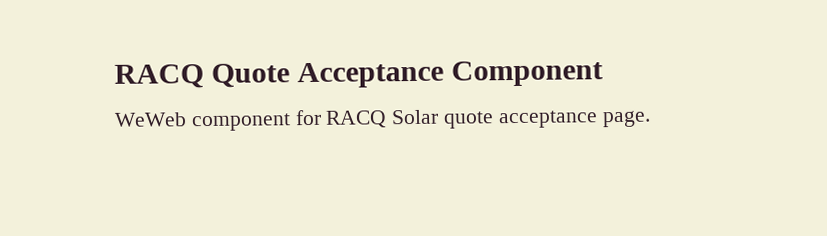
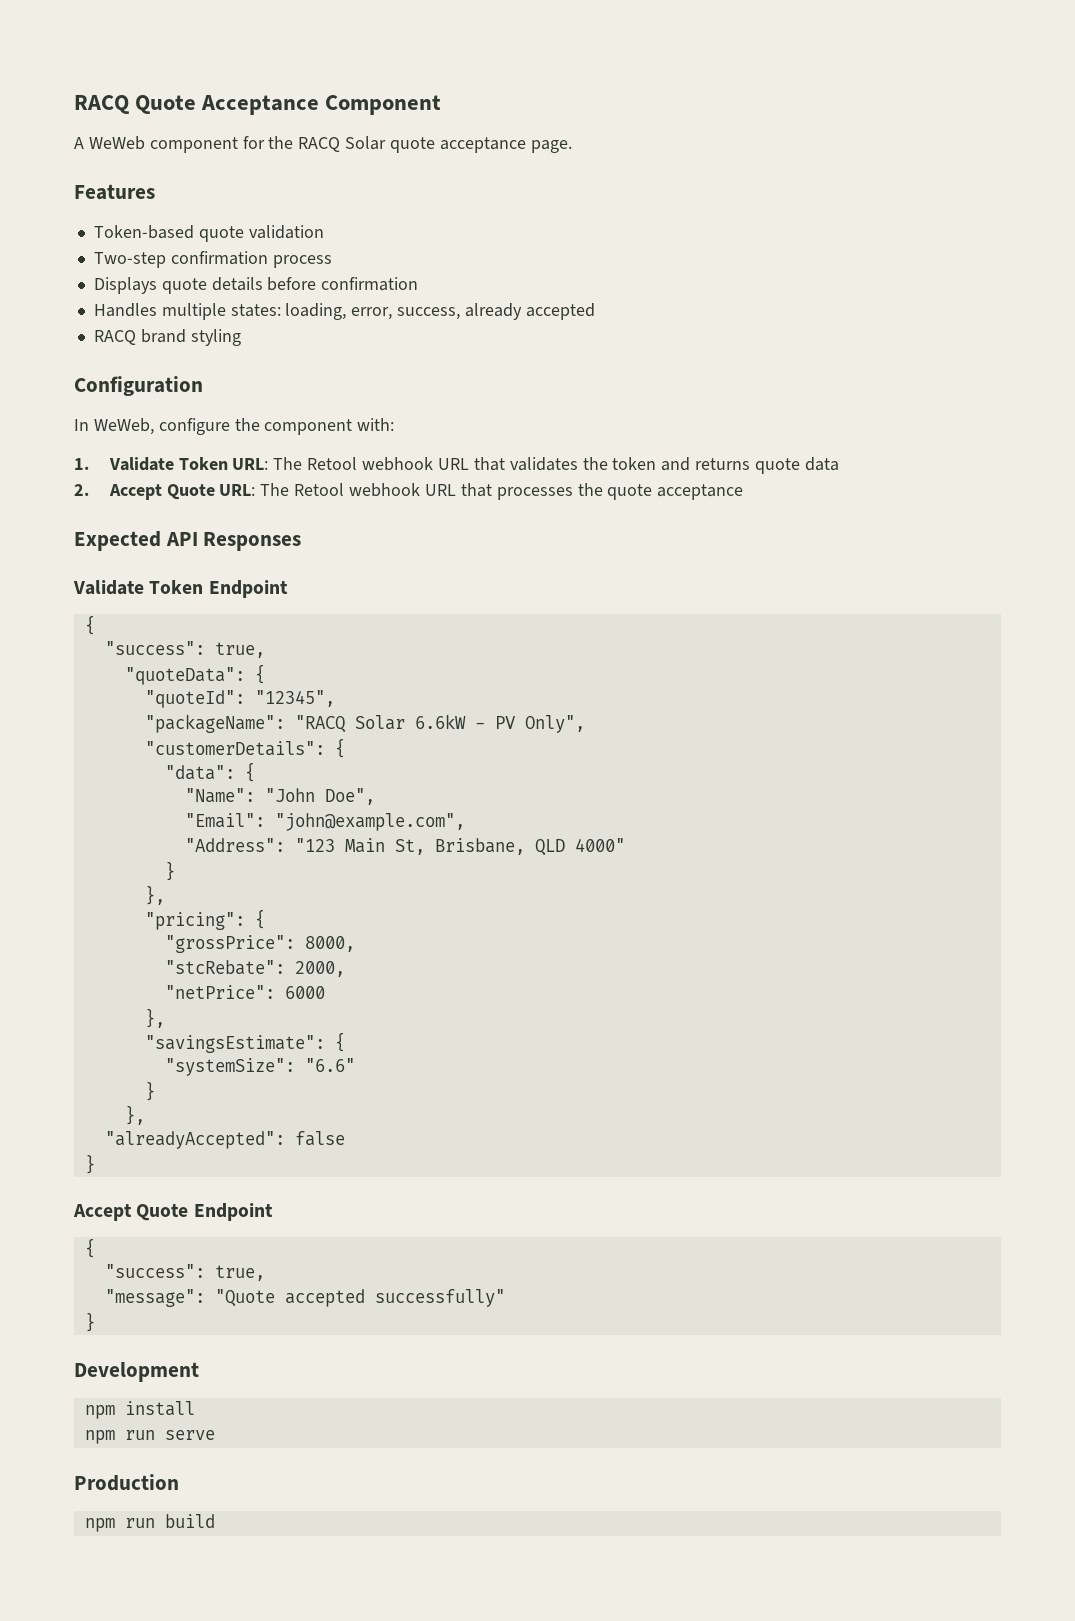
- WeWeb component for RACQ Solar quote acceptance page.
+ A WeWeb component for the RACQ Solar quote acceptance page.
+ Features
+ Token-based quote validation
+ Two-step confirmation process
+ Displays quote details before confirmation
+ Handles multiple states: loading, error, success, already accepted
+ RACQ brand styling
+ Configuration
+ In WeWeb, configure the component with:
+ 1. Validate Token URL: The Retool webhook URL that validates the token and returns quote data
+ 2. Accept Quote URL: The Retool webhook URL that processes the quote acceptance
+ Expected API Responses
+ Validate Token Endpoint
+ {
+ "success": true,
+ "quoteData": {
+ "quoteId": "12345",
+ "packageName": "RACQ Solar 6.6kW - PV Only",
+ "customerDetails": {
+ "data": {
+ "Name": "John Doe",
+ "Email": "john@example.com",
+ "Address": "123 Main St, Brisbane, QLD 4000"
+ }
+ },
+ "pricing": {
+ "grossPrice": 8000,
+ "stcRebate": 2000,
+ "netPrice": 6000
+ },
+ "savingsEstimate": {
+ "systemSize": "6.6"
+ }
+ },
+ "alreadyAccepted": false
+ }
+ Accept Quote Endpoint
+ {
+ "success": true,
+ "message": "Quote accepted successfully"
+ }
+ Development
+ npm install
+ npm run serve
+ Production
+ npm run build

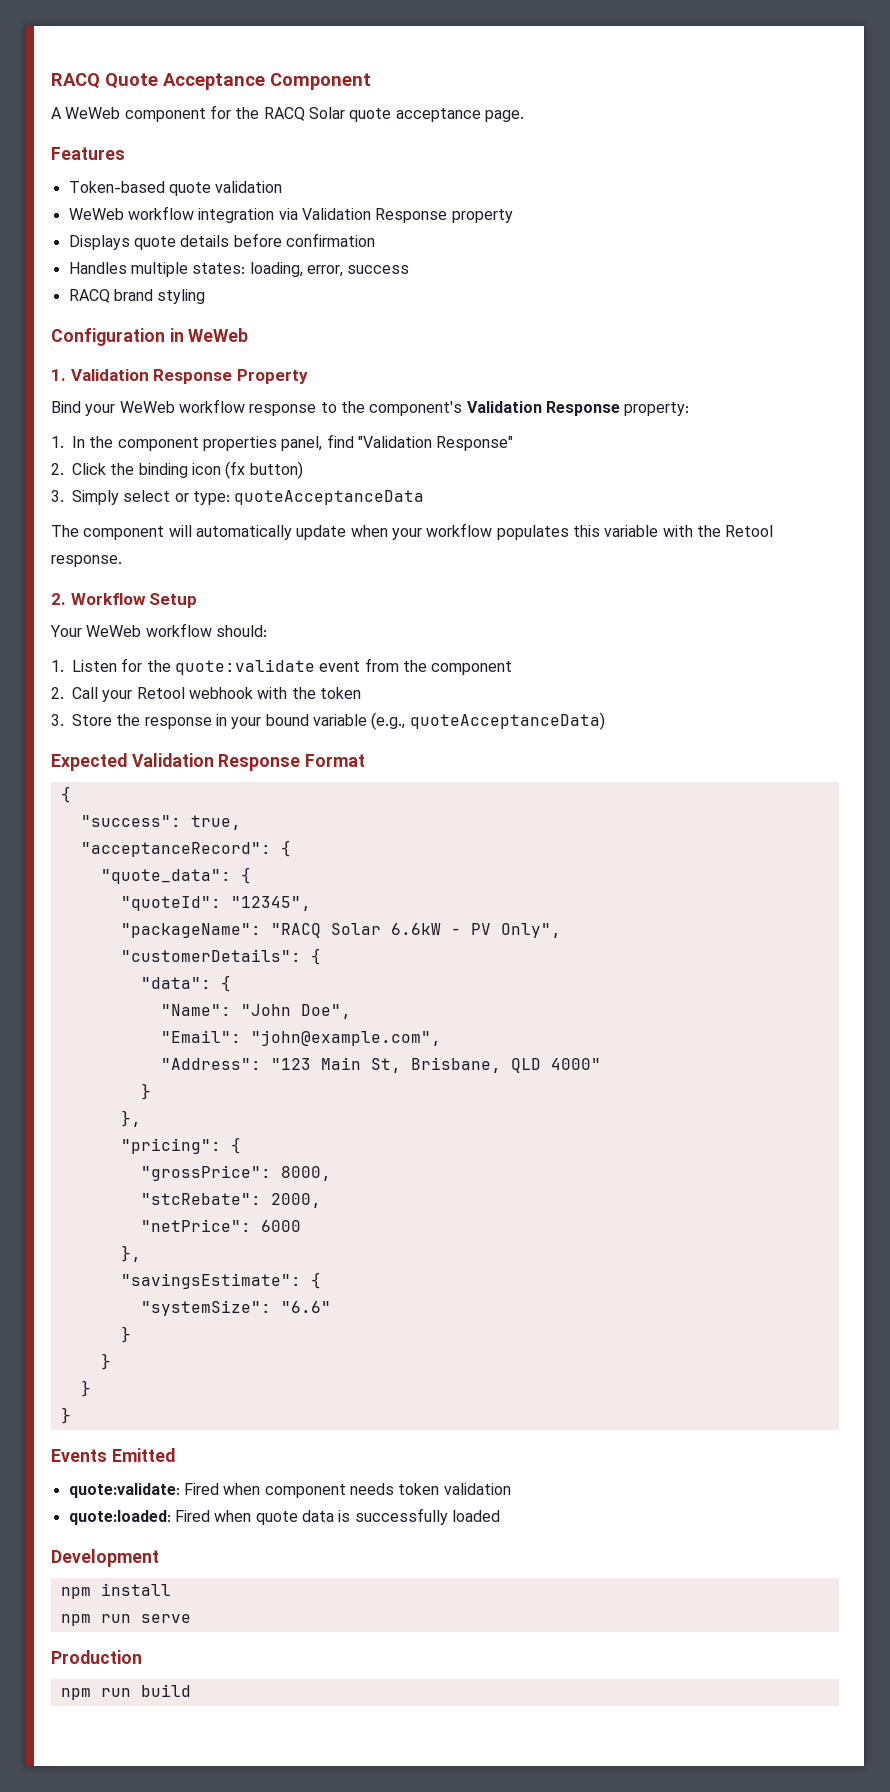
- Two-step confirmation process
+ WeWeb workflow integration via Validation Response property
- Handles multiple states: loading, error, success, already accepted
+ Handles multiple states: loading, error, success
- Configuration
- In WeWeb, configure the component with:
- 1. Validate Token URL: The Retool webhook URL that validates the token and returns quote data
- 2. Accept Quote URL: The Retool webhook URL that processes the quote acceptance
- Expected API Responses
- Validate Token Endpoint
+ Configuration in WeWeb
+ 1. Validation Response Property
+ Bind your WeWeb workflow response to the component's Validation Response property:
+ 1. In the component properties panel, find "Validation Response"
+ 2. Click the binding icon (fx button)
+ 3. Simply select or type: quoteAcceptanceData
+ The component will automatically update when your workflow populates this variable with the Retool response.
+ 2. Workflow Setup
+ Your WeWeb workflow should:
+ 1. Listen for the quote:validate event from the component
+ 2. Call your Retool webhook with the token
+ 3. Store the response in your bound variable (e.g., quoteAcceptanceData)
+ Expected Validation Response Format
  {
  "success": true,
- "quoteData": {
+ "acceptanceRecord": {
+ "quote_data": {
  "systemSize": "6.6"
  }
- },
- "alreadyAccepted": false
  }
- Accept Quote Endpoint
- {
- "success": true,
- "message": "Quote accepted successfully"
  }
+ }
+ Events Emitted
+ quote:validate: Fired when component needs token validation
+ quote:loaded: Fired when quote data is successfully loaded

